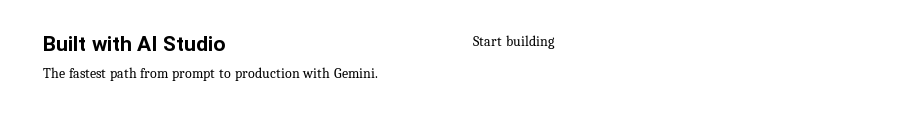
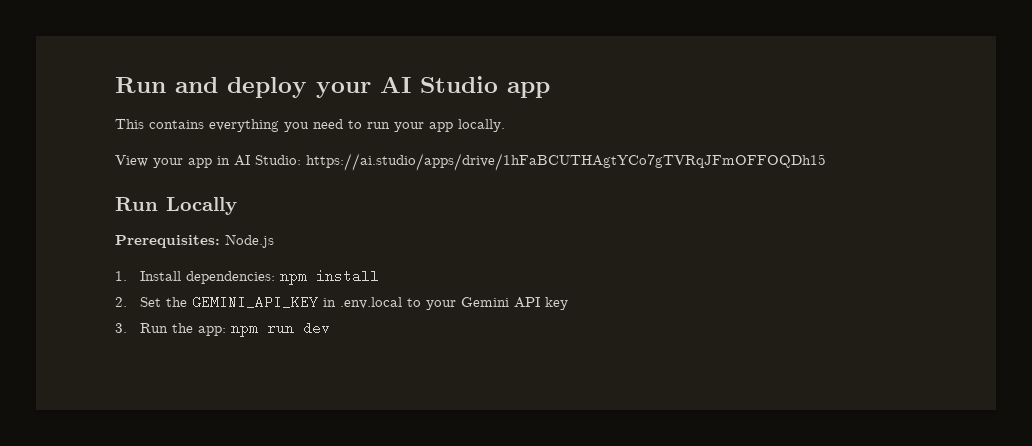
- Built with AI Studio
- The fastest path from prompt to production with Gemini.
- Start building
+ Run and deploy your AI Studio app
+ This contains everything you need to run your app locally.
+ View your app in AI Studio: https://ai.studio/apps/drive/1hFaBCUTHAgtYCo7gTVRqJFmOFFOQDh15
+ Run Locally
+ Prerequisites: Node.js
+ 1. Install dependencies: npm install
+ 2. Set the GEMINI_API_KEY in .env.local to your Gemini API key
+ 3. Run the app: npm run dev

